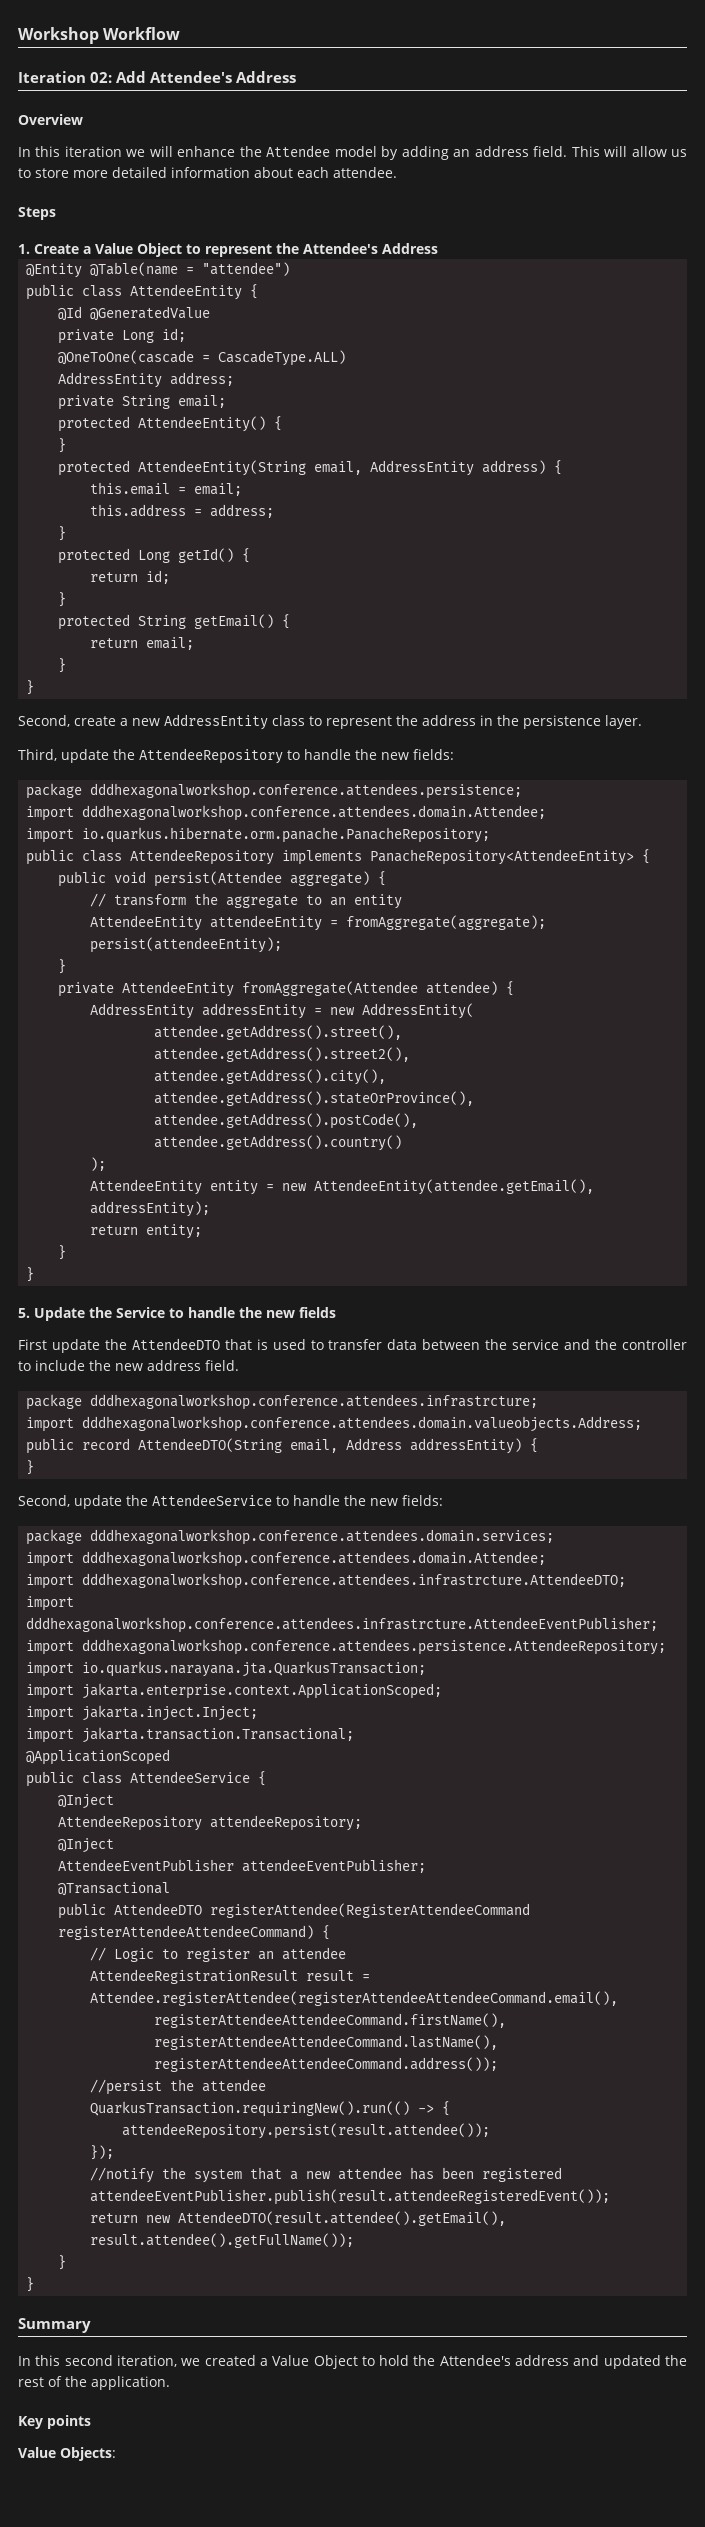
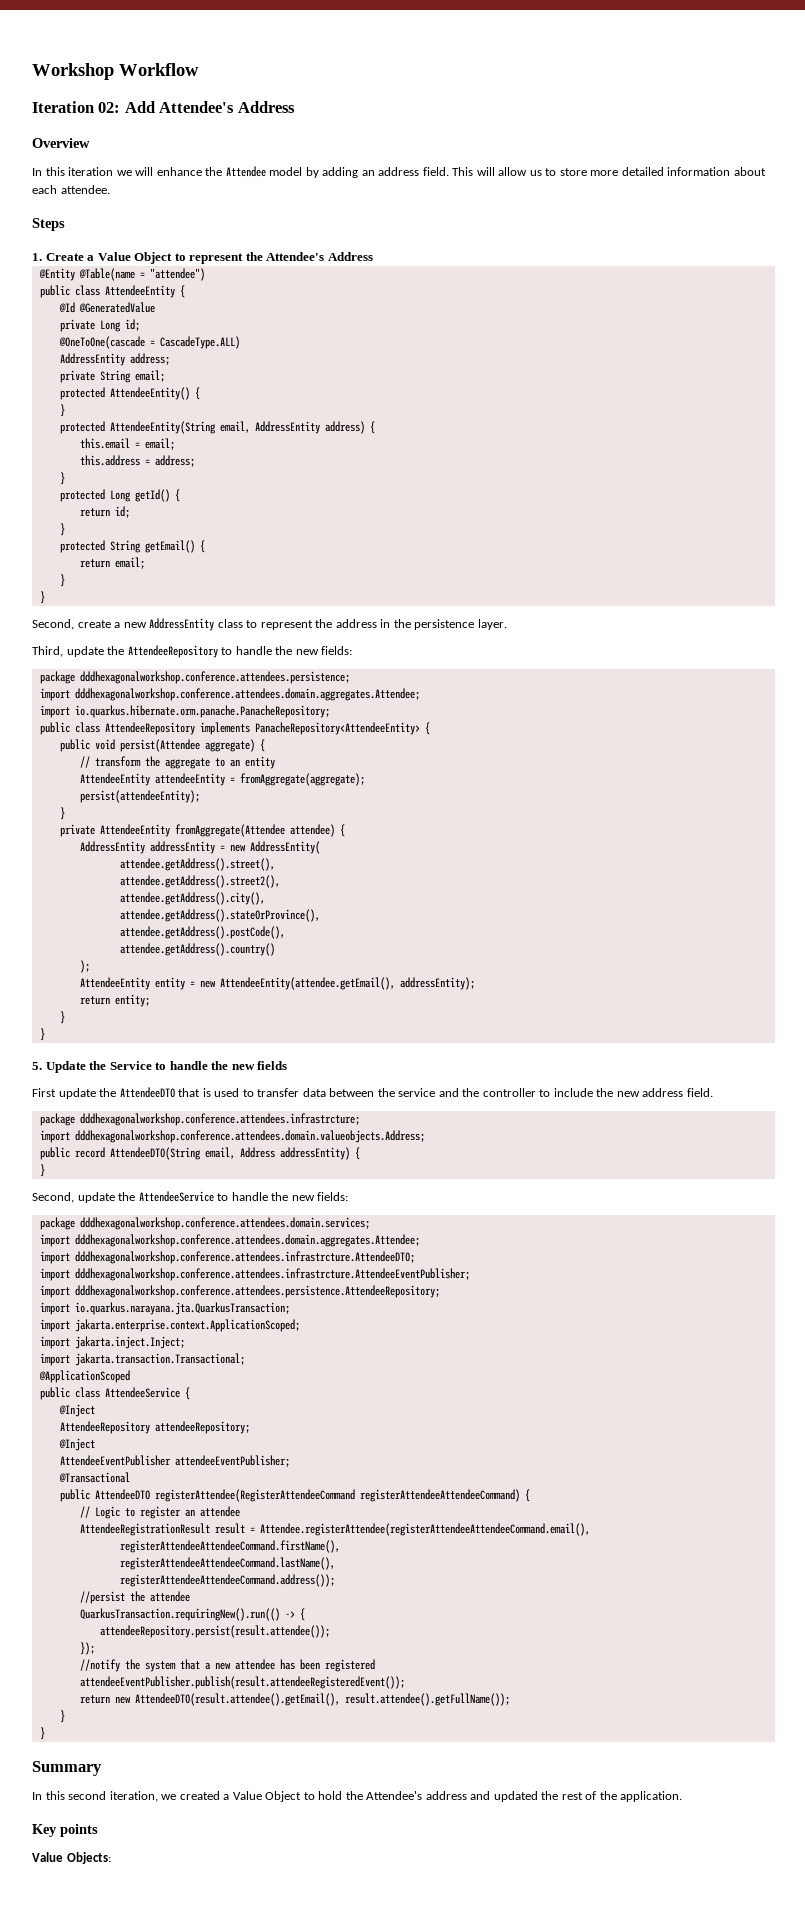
  package dddhexagonalworkshop.conference.attendees.persistence;
- import dddhexagonalworkshop.conference.attendees.domain.Attendee;
+ import dddhexagonalworkshop.conference.attendees.domain.aggregates.Attendee;
  package dddhexagonalworkshop.conference.attendees.domain.services;
- import dddhexagonalworkshop.conference.attendees.domain.Attendee;
+ import dddhexagonalworkshop.conference.attendees.domain.aggregates.Attendee;

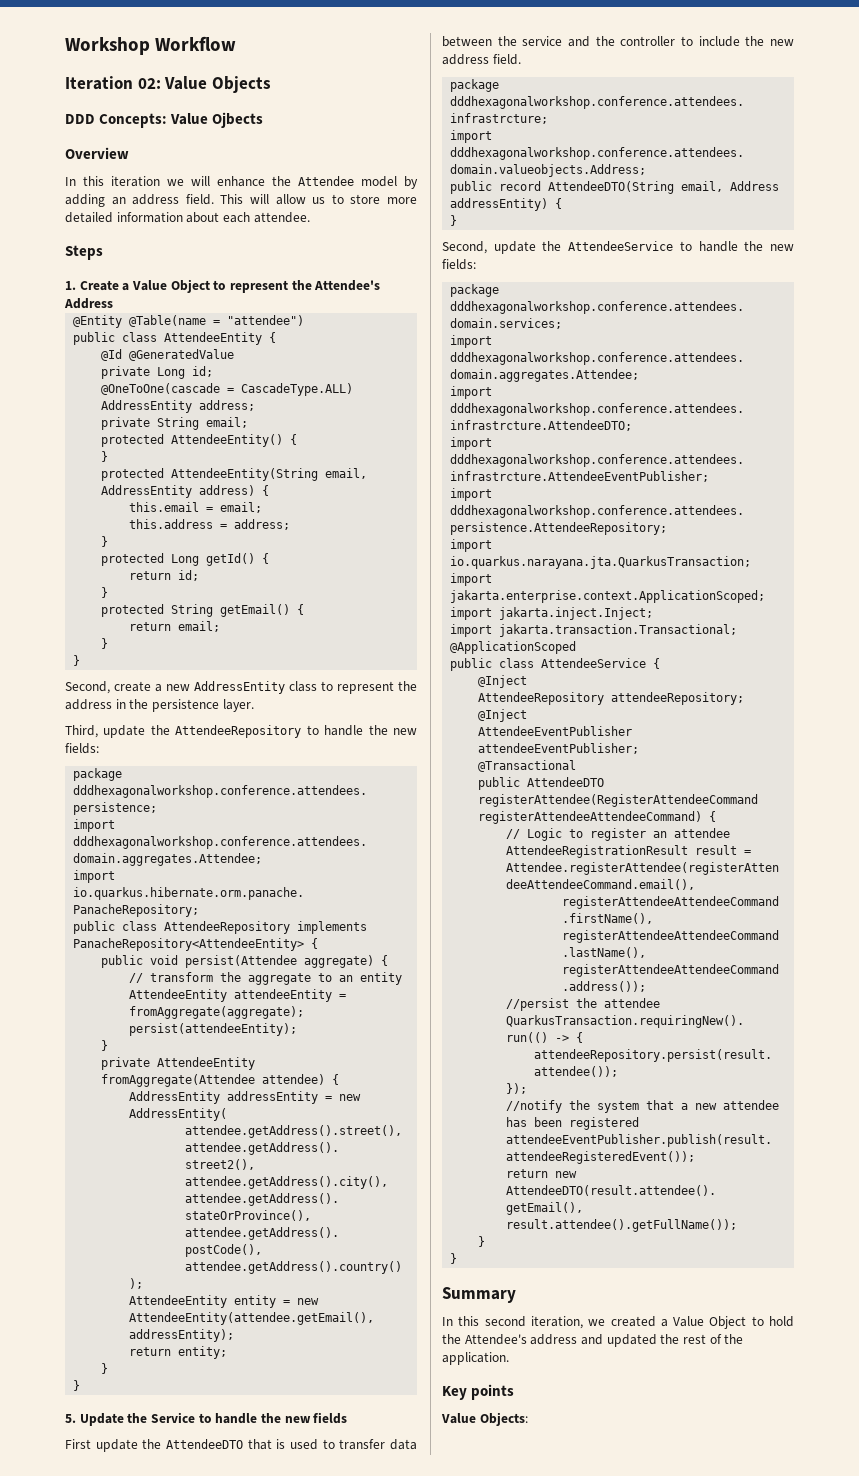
- Iteration 02: Add Attendee's Address
+ Iteration 02: Value Objects
+ DDD Concepts: Value Ojbects

